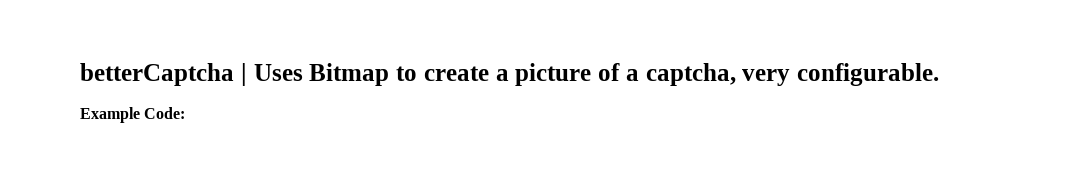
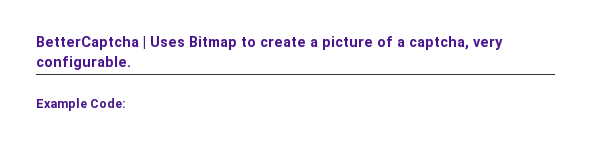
- betterCaptcha | Uses Bitmap to create a picture of a captcha, very configurable.
+ BetterCaptcha | Uses Bitmap to create a picture of a captcha, very configurable.

